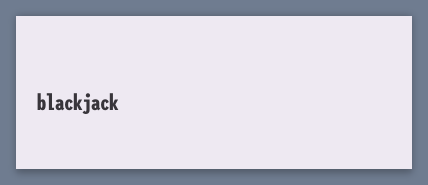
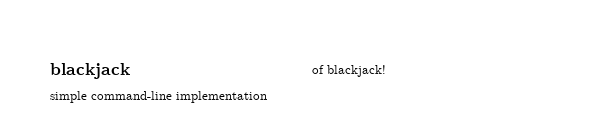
+ simple command-line implementation of blackjack!

